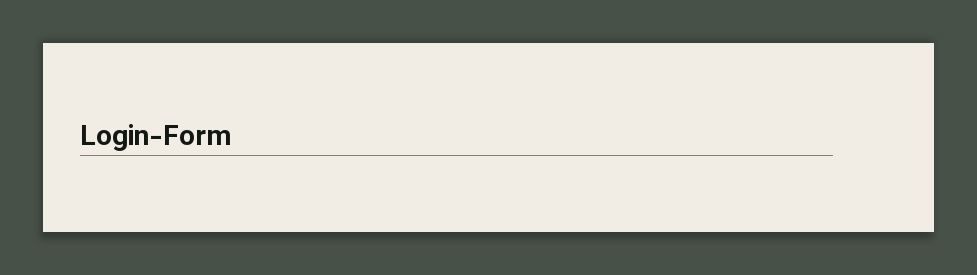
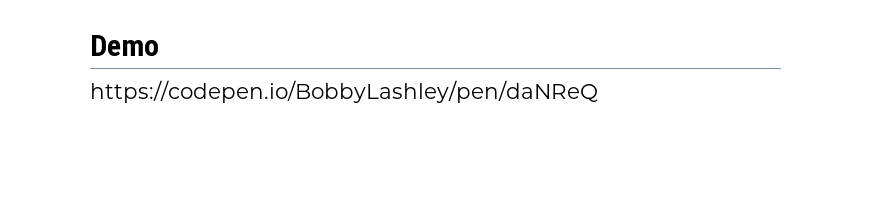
- Login-Form
+ Demo
+ https://codepen.io/BobbyLashley/pen/daNReQ

